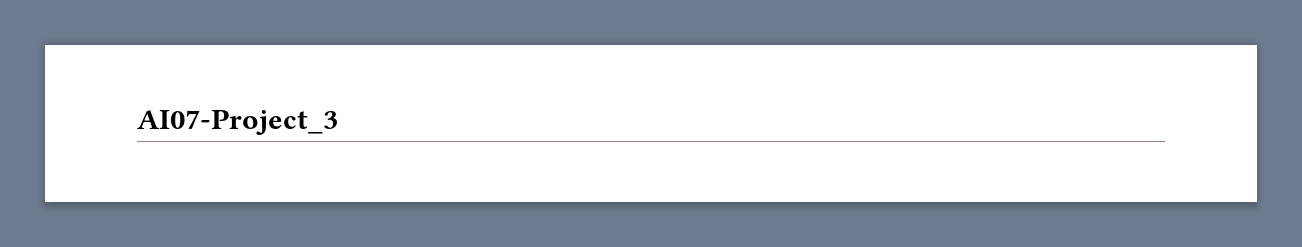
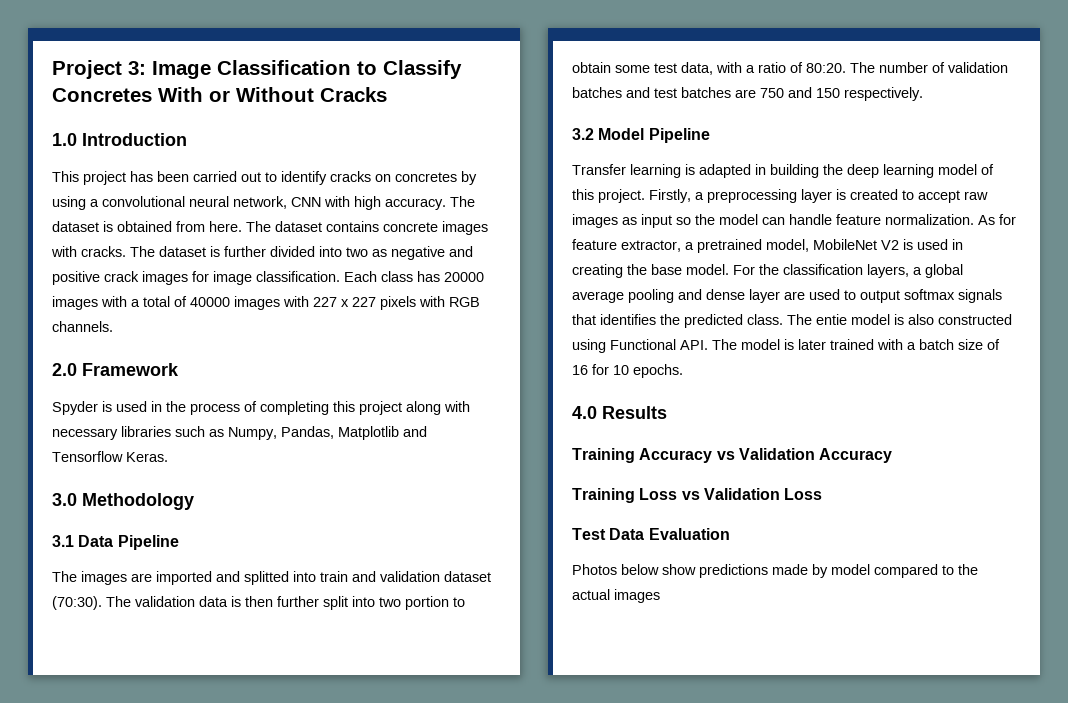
- AI07-Project_3
+ Project 3: Image Classification to Classify Concretes With or Without Cracks
+ 1.0 Introduction
+ This project has been carried out to identify cracks on concretes by using a convolutional neural network, CNN with high accuracy. The dataset is obtained from here. The dataset contains concrete images with cracks. The dataset is further divided into two as negative and positive crack images for image classification. Each class has 20000 images with a total of 40000 images with 227 x 227 pixels with RGB channels.
+ 2.0 Framework
+ Spyder is used in the process of completing this project along with necessary libraries such as Numpy, Pandas, Matplotlib and Tensorflow Keras.
+ 3.0 Methodology
+ 3.1 Data Pipeline
+ The images are imported and splitted into train and validation dataset (70:30). The validation data is then further split into two portion to obtain some test data, with a ratio of 80:20. The number of validation batches and test batches are 750 and 150 respectively.
+ 3.2 Model Pipeline
+ Transfer learning is adapted in building the deep learning model of this project. Firstly, a preprocessing layer is created to accept raw images as input so the model can handle feature normalization. As for feature extractor, a pretrained model, MobileNet V2 is used in creating the base model. For the classification layers, a global average pooling and dense layer are used to output softmax signals that identifies the predicted class. The entie model is also constructed using Functional API. The model is later trained with a batch size of 16 for 10 epochs.
+ 4.0 Results
+ Training Accuracy vs Validation Accuracy
+ Training Loss vs Validation Loss
+ Test Data Evaluation
+ Photos below show predictions made by model compared to the actual images

